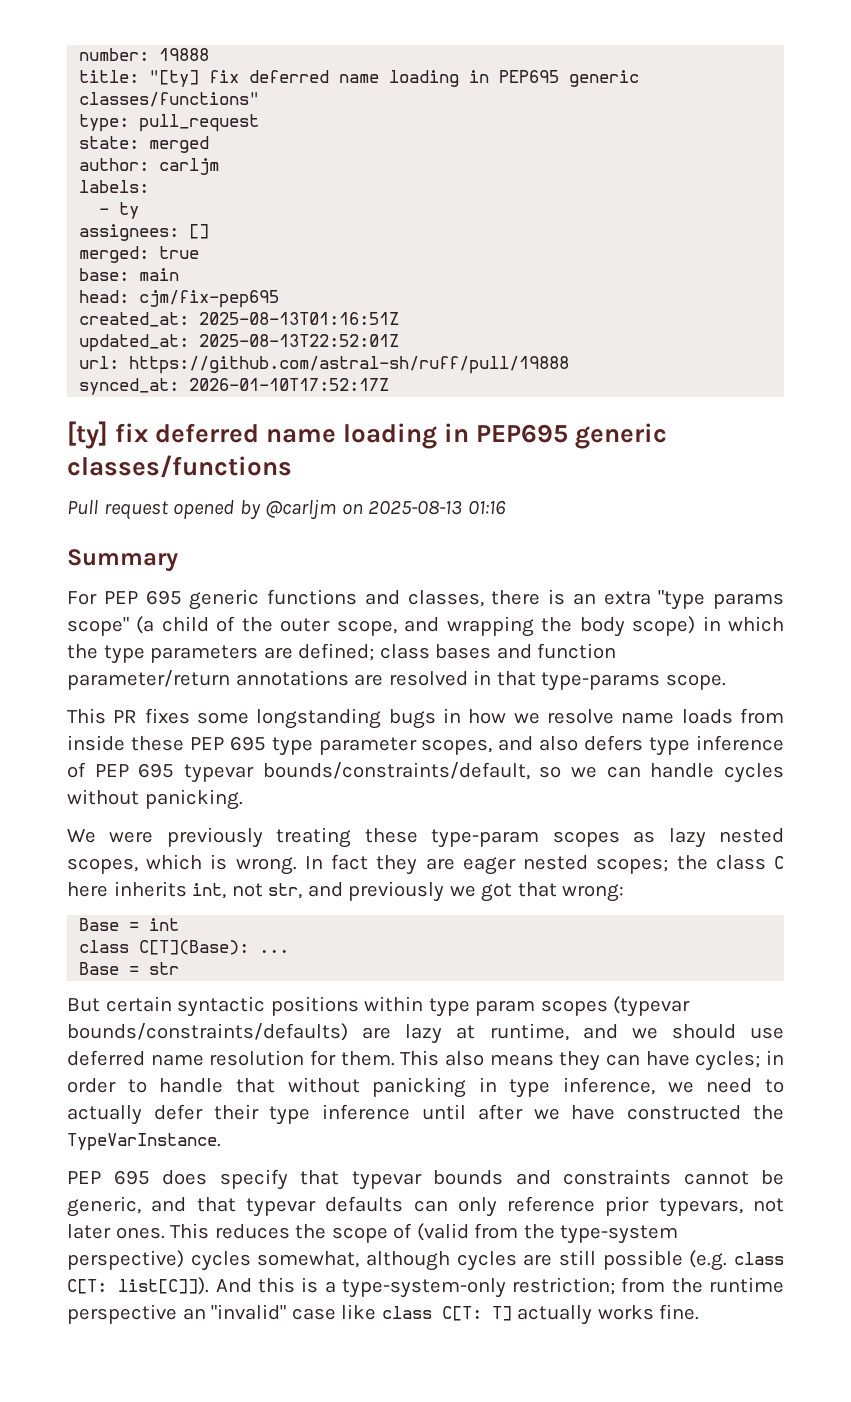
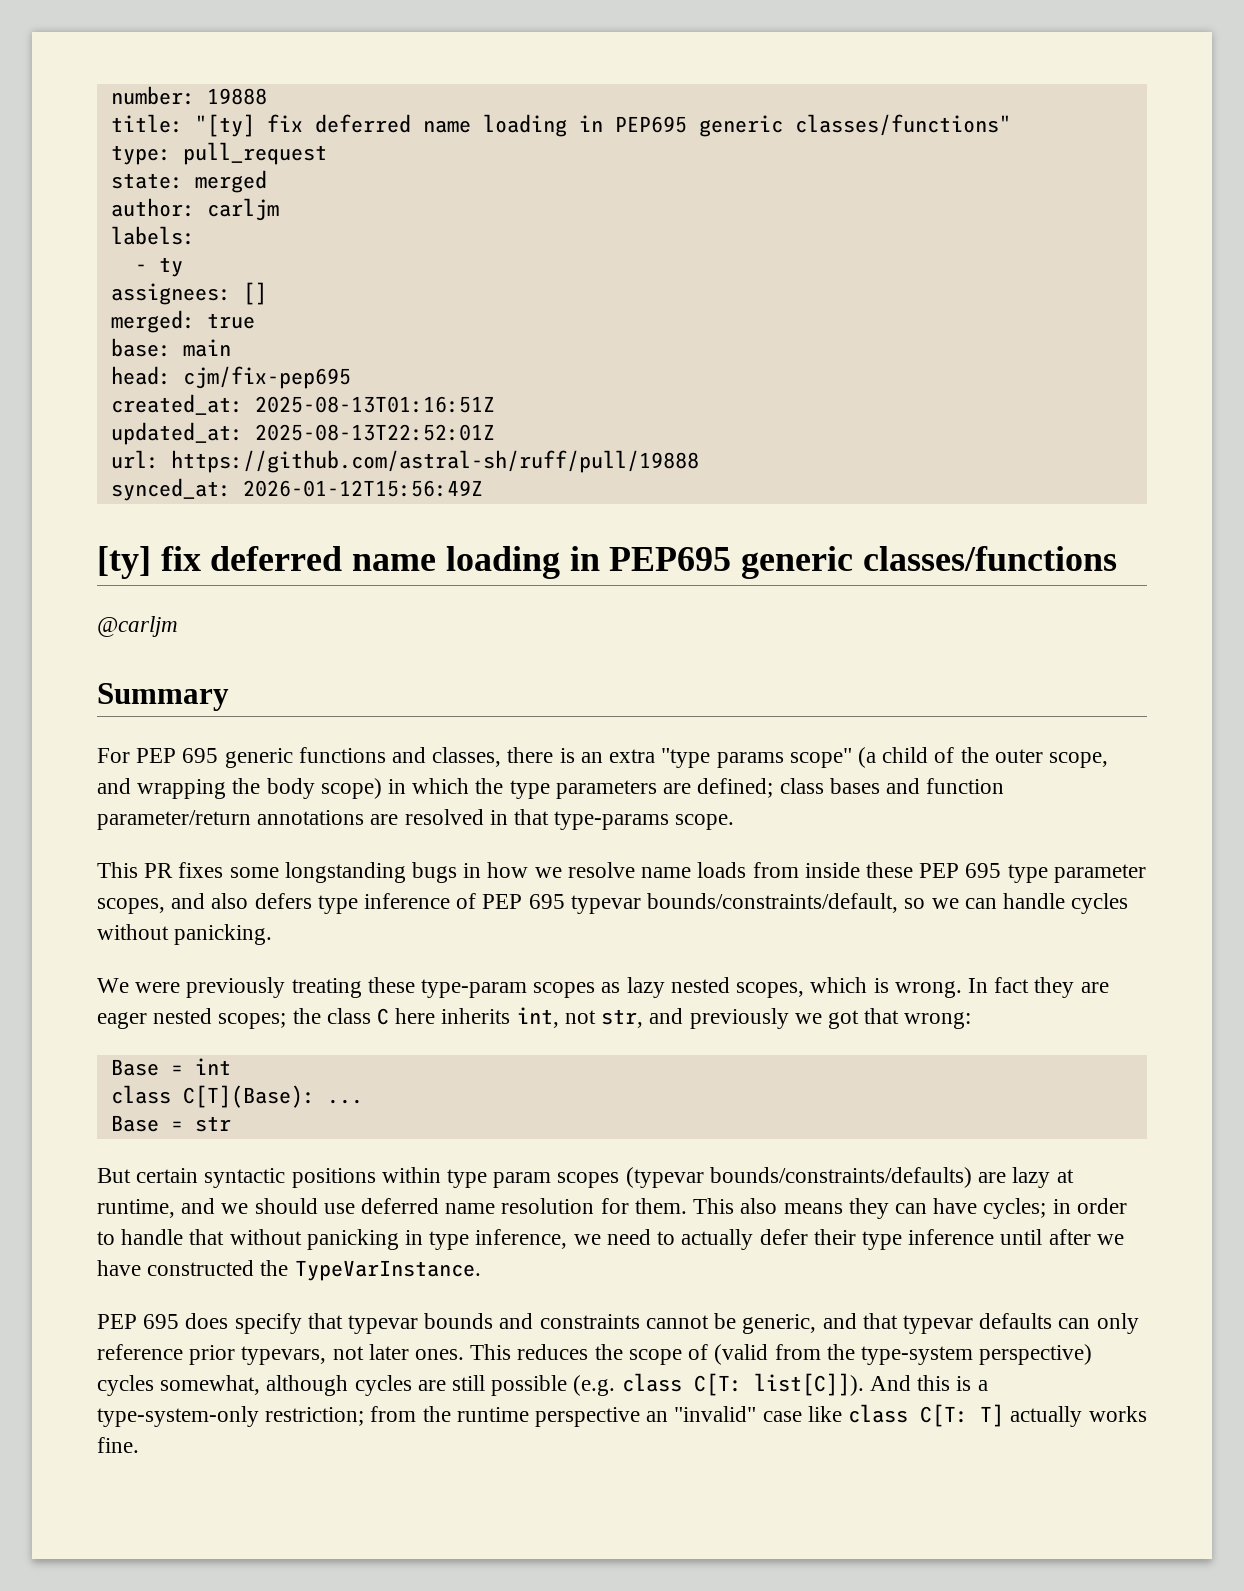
- synced_at: 2026-01-10T17:52:17Z
+ synced_at: 2026-01-12T15:56:49Z
- Pull request opened by @carljm on 2025-08-13 01:16
+ @carljm

